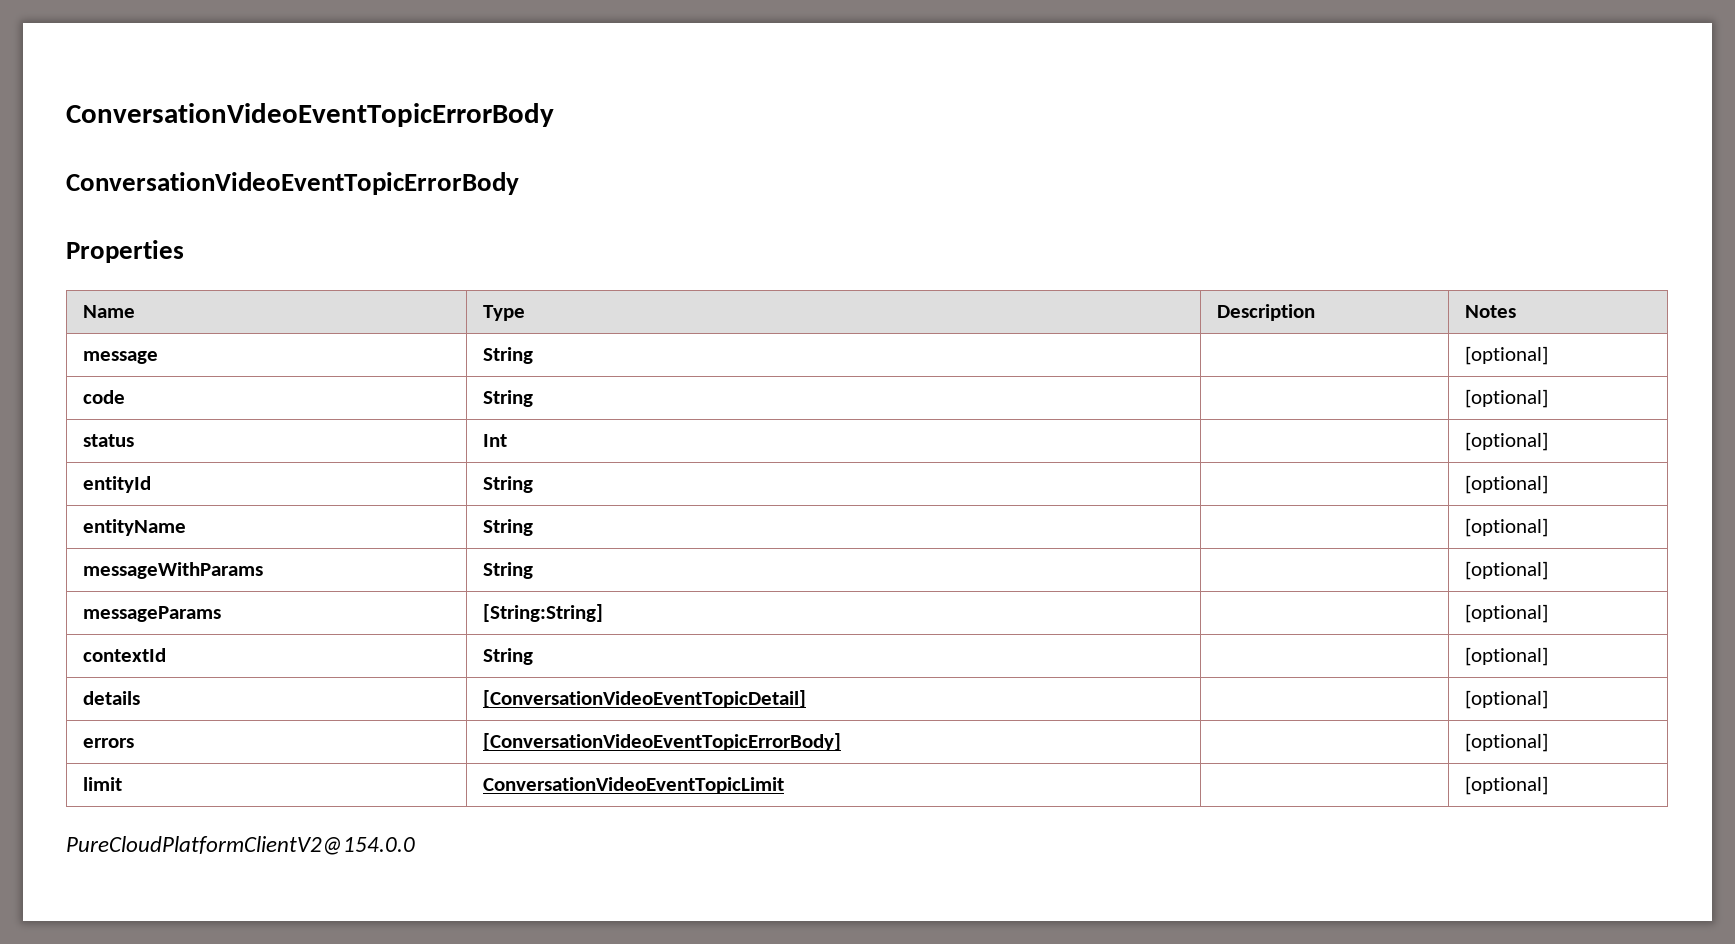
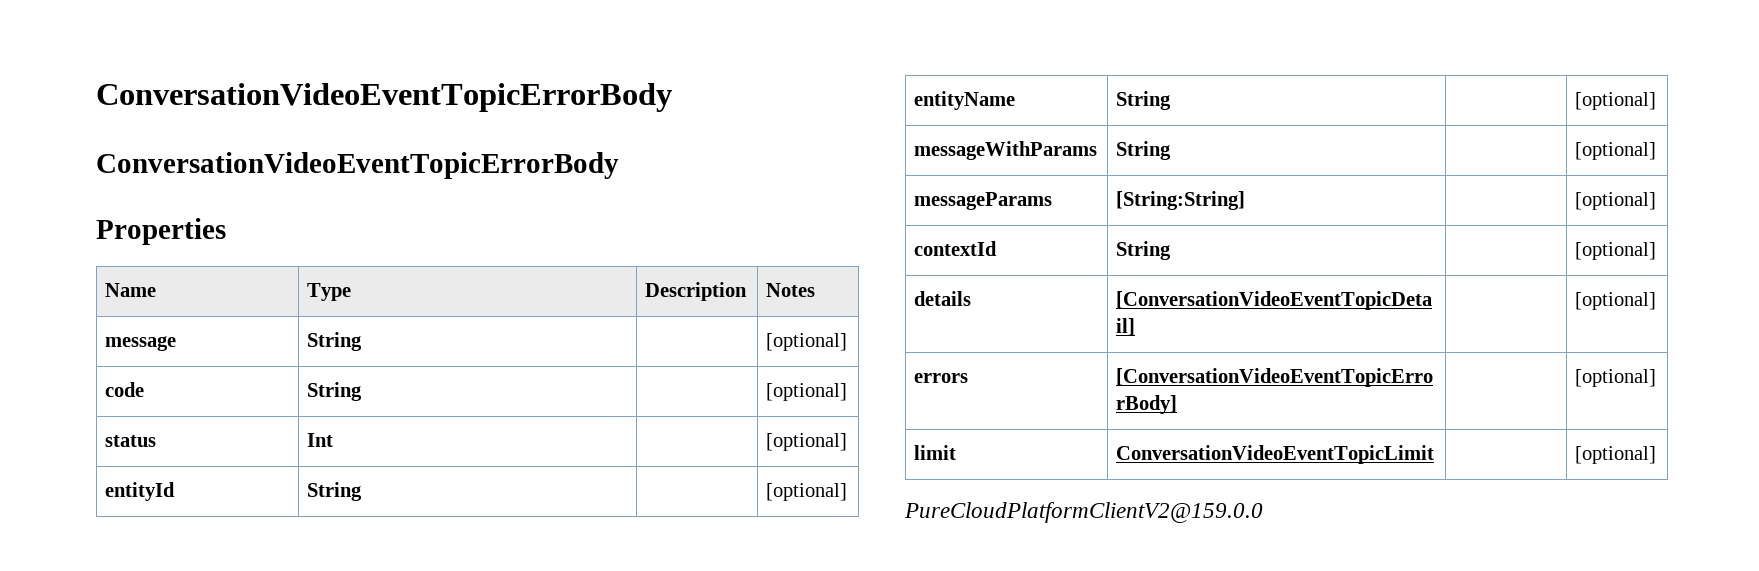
- PureCloudPlatformClientV2@154.0.0
+ PureCloudPlatformClientV2@159.0.0

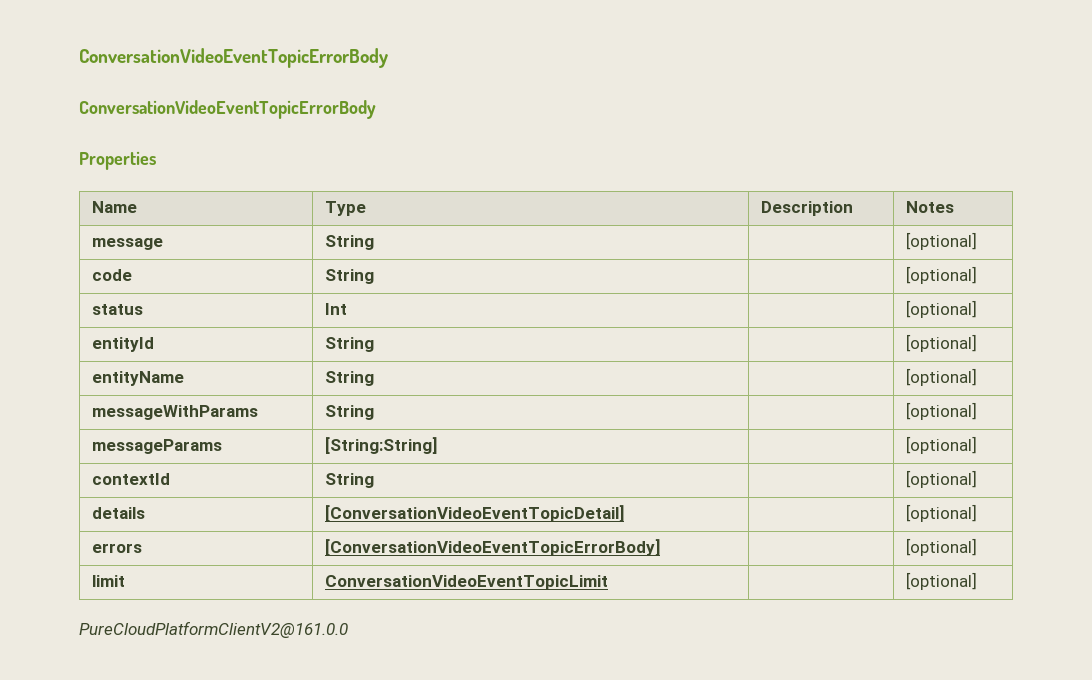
- PureCloudPlatformClientV2@159.0.0
+ PureCloudPlatformClientV2@161.0.0

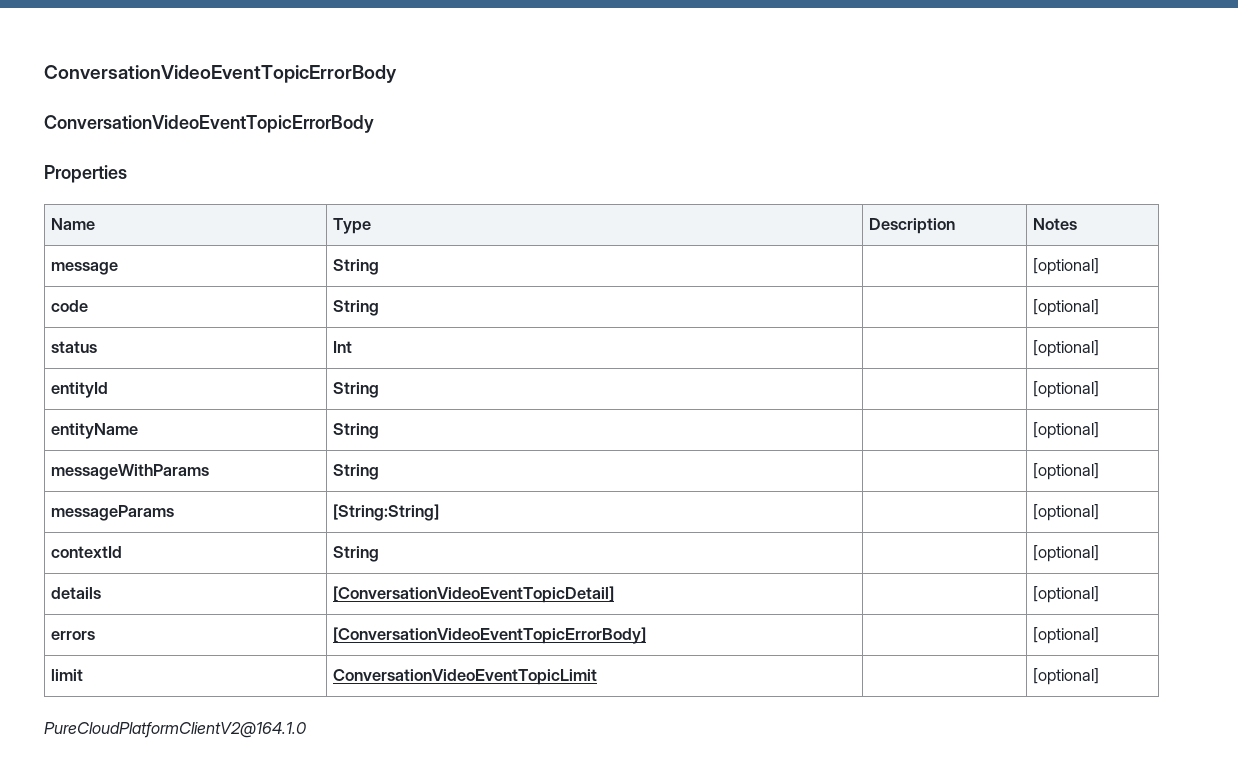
- PureCloudPlatformClientV2@161.0.0
+ PureCloudPlatformClientV2@164.1.0

